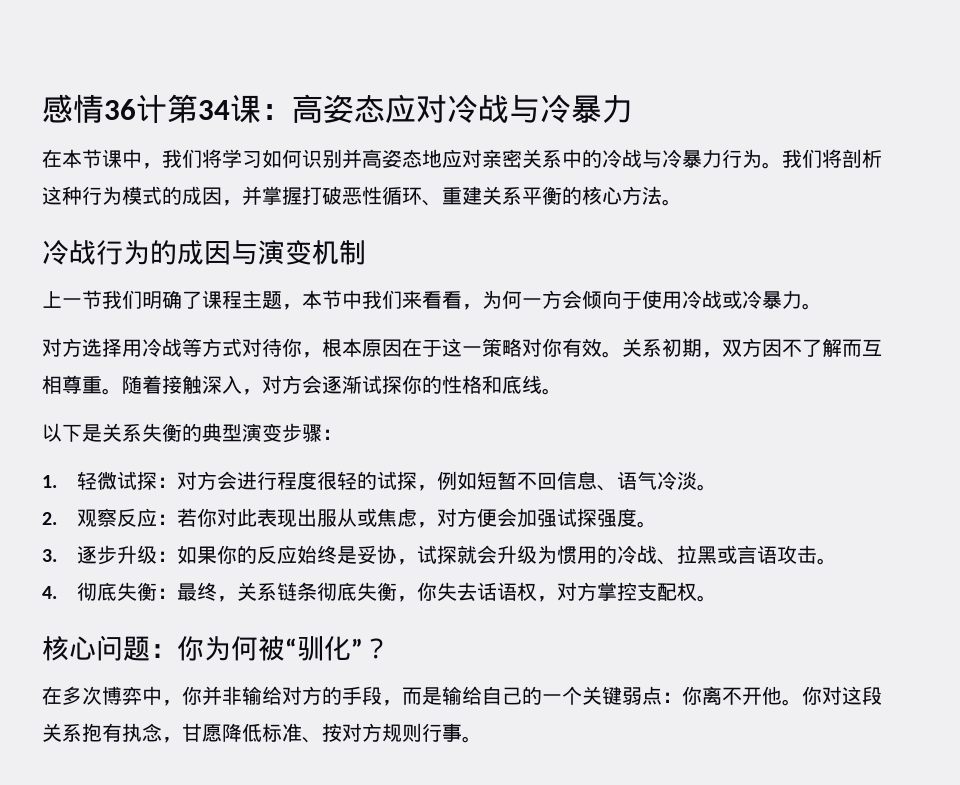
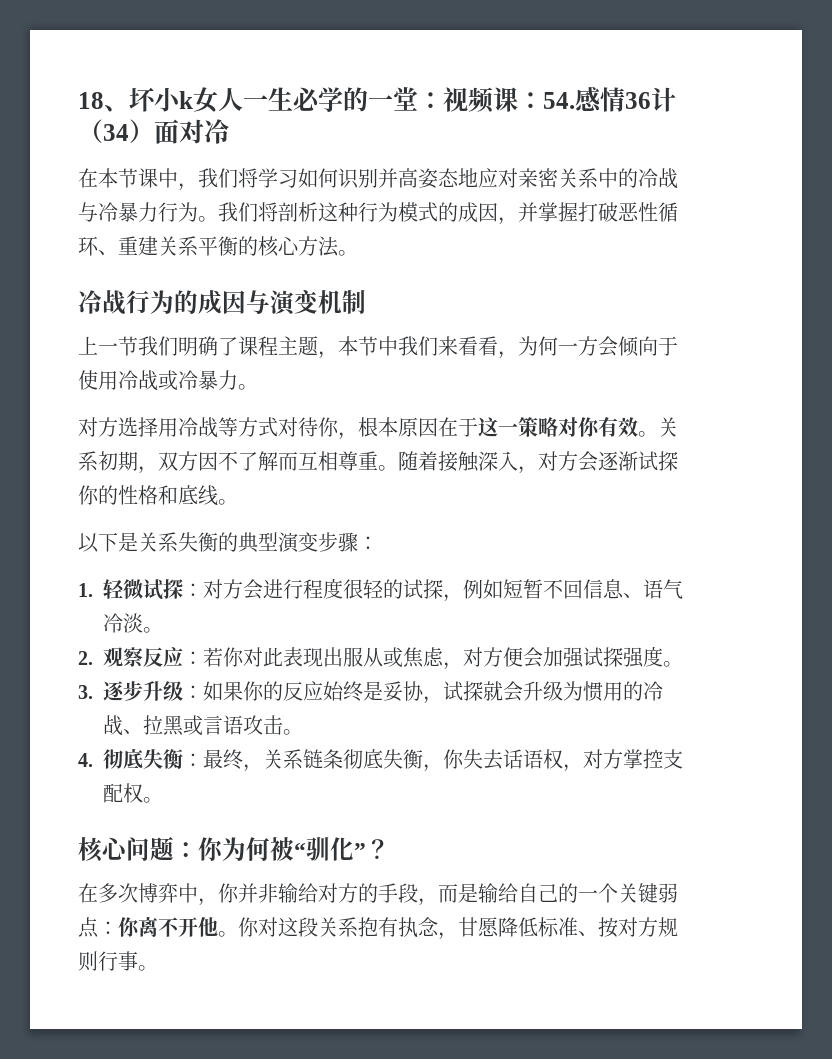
- 感情36计第34课：高姿态应对冷战与冷暴力
+ 18、坏小k女人一生必学的一堂：视频课：54.感情36计（34）面对冷

